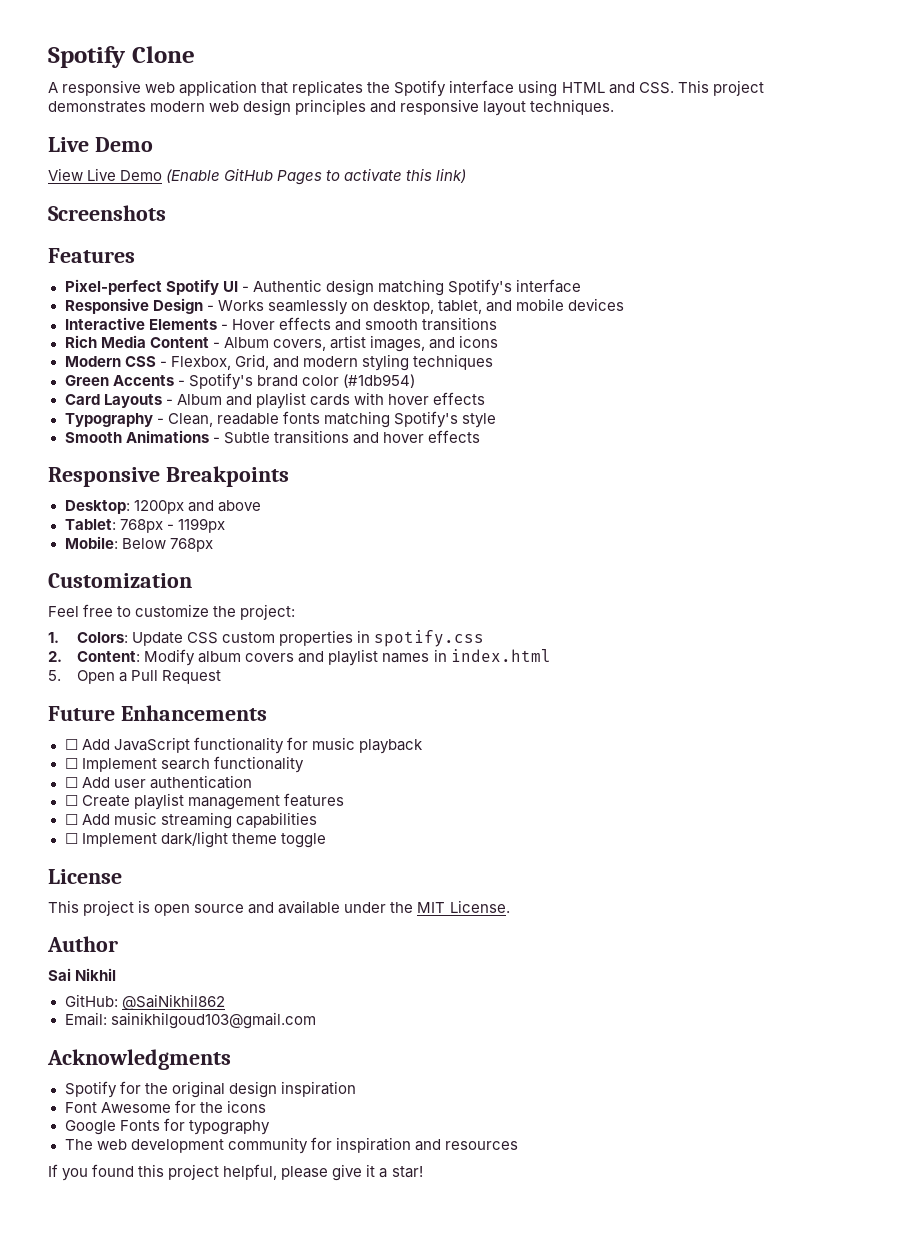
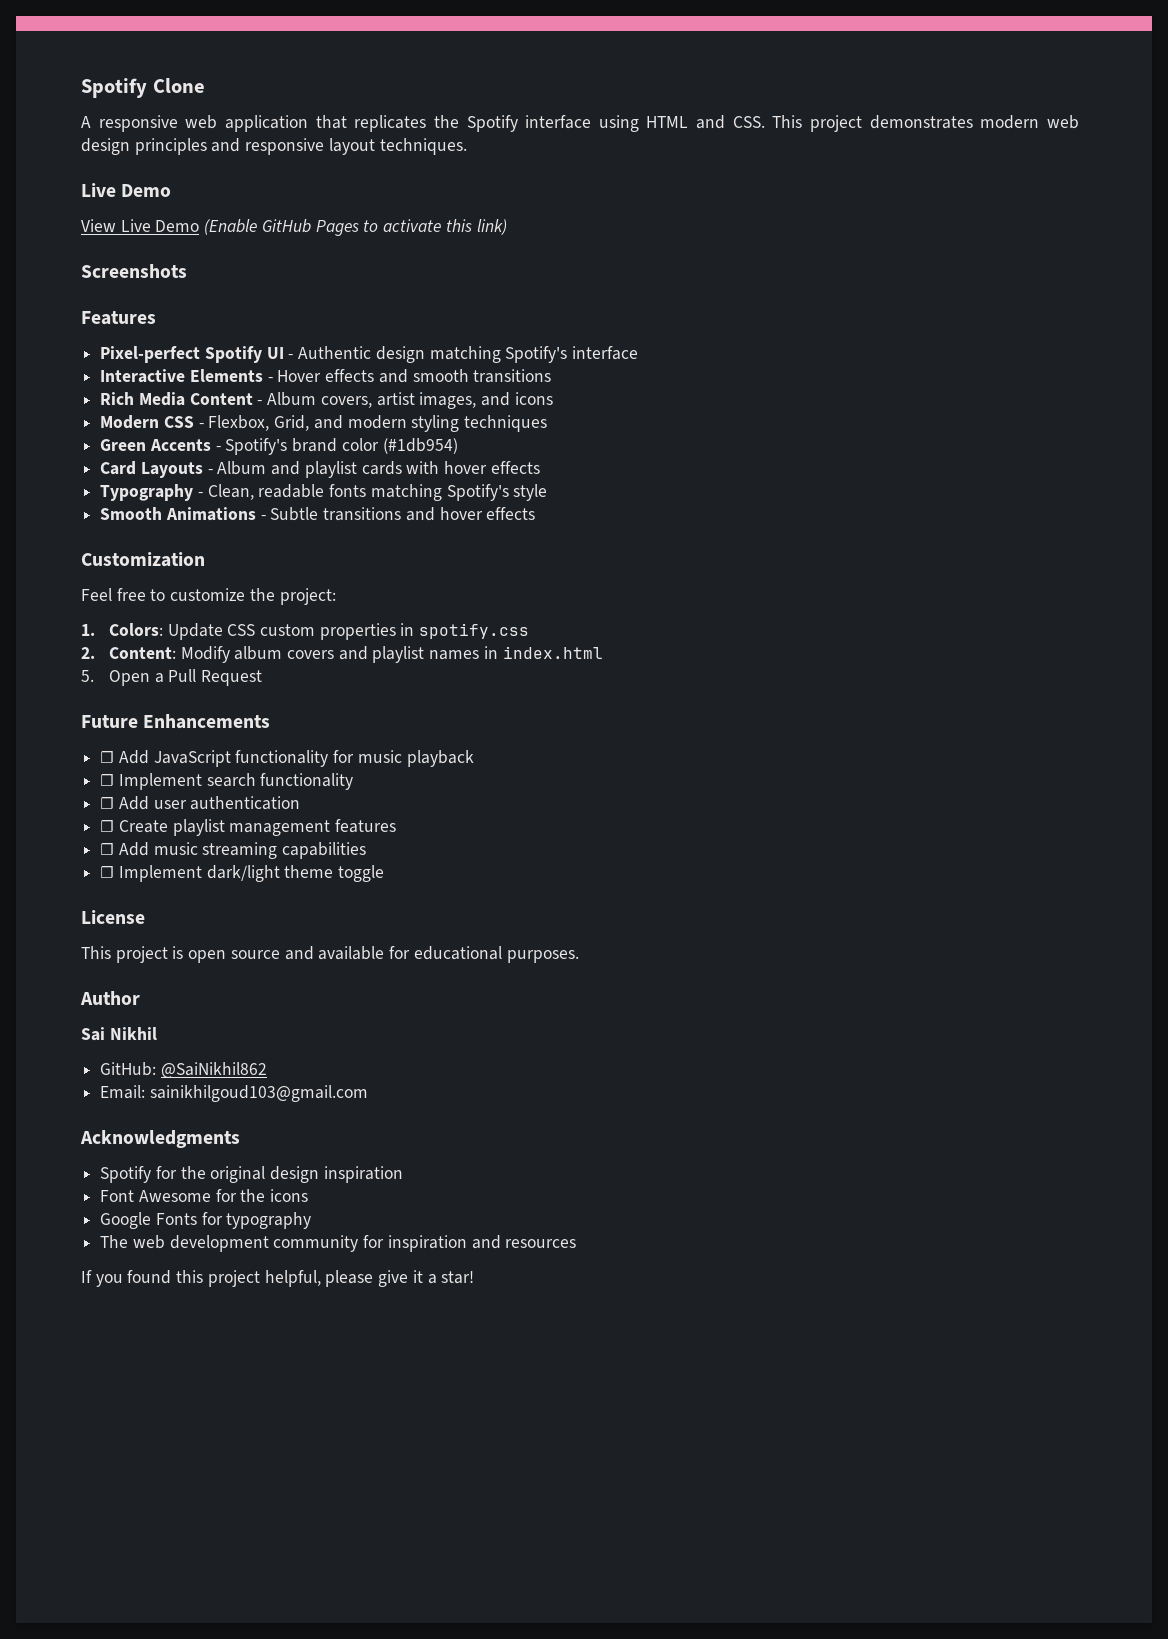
- Responsive Design - Works seamlessly on desktop, tablet, and mobile devices
- Responsive Breakpoints
- Desktop: 1200px and above
- Tablet: 768px - 1199px
- Mobile: Below 768px
- This project is open source and available under the MIT License.
+ This project is open source and available for educational purposes.

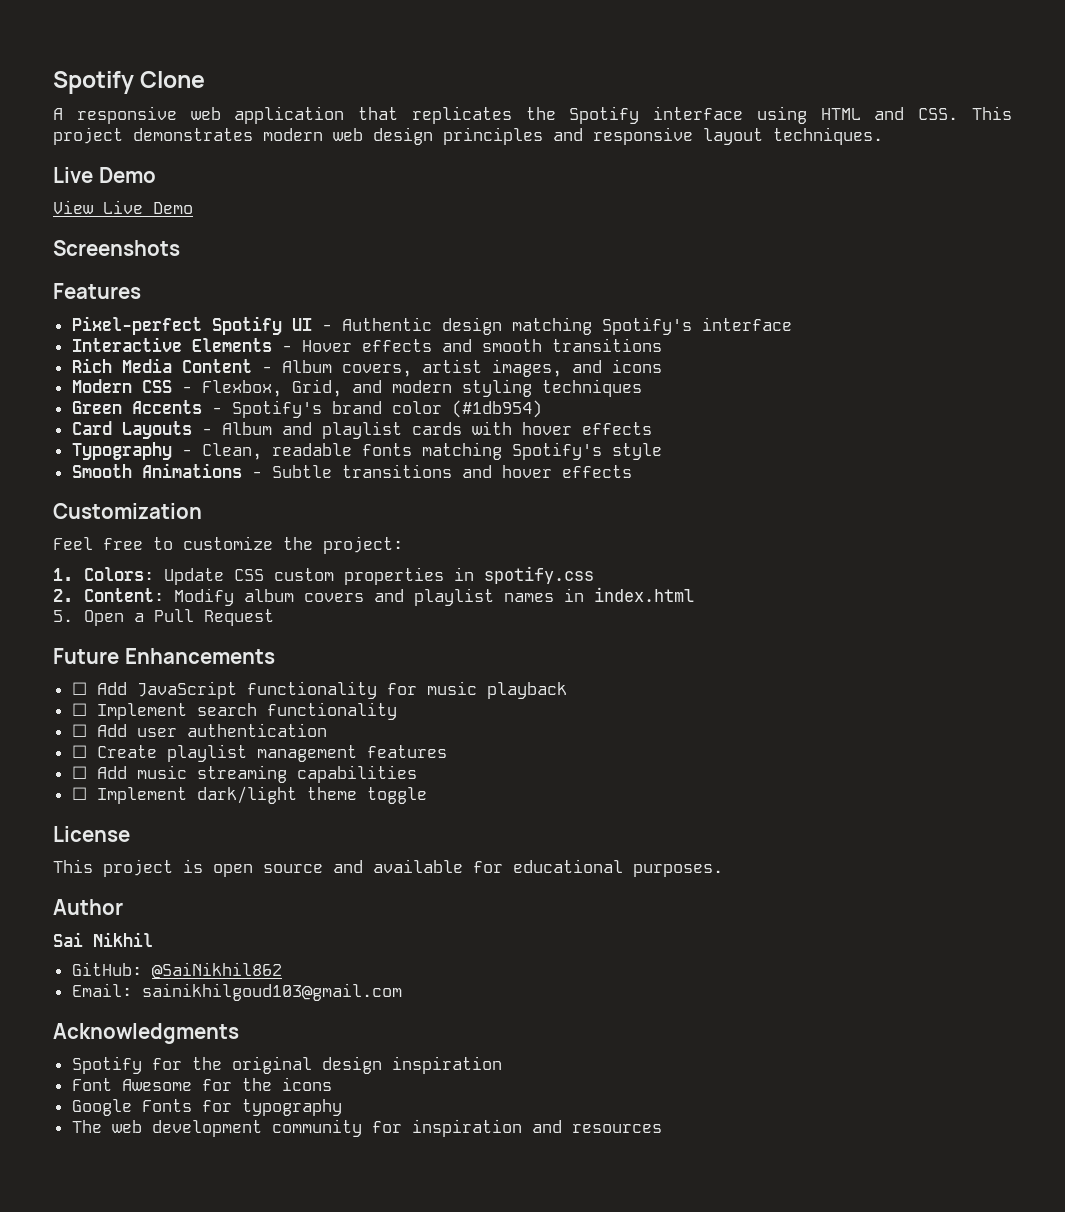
- View Live Demo (Enable GitHub Pages to activate this link)
+ View Live Demo
- If you found this project helpful, please give it a star!

